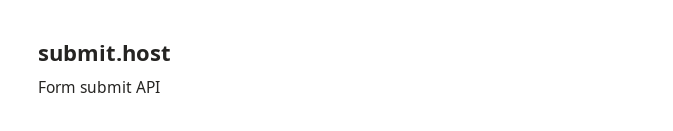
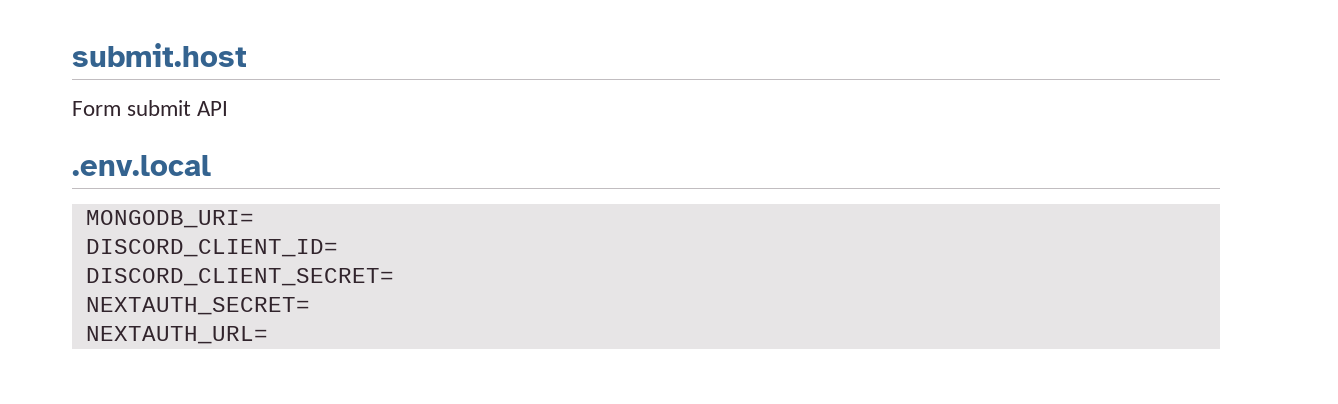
+ .env.local
+ MONGODB_URI=
+ DISCORD_CLIENT_ID=
+ DISCORD_CLIENT_SECRET=
+ NEXTAUTH_SECRET=
+ NEXTAUTH_URL=

